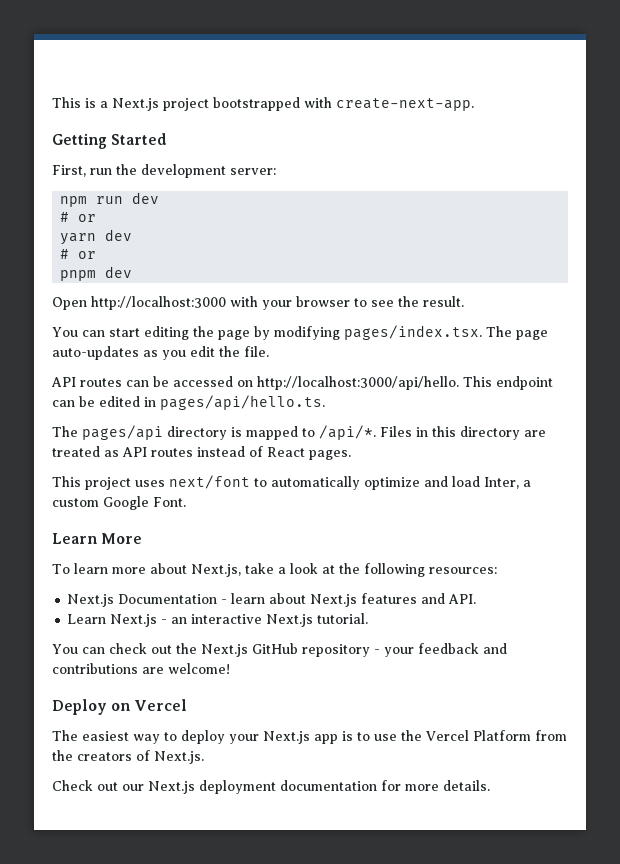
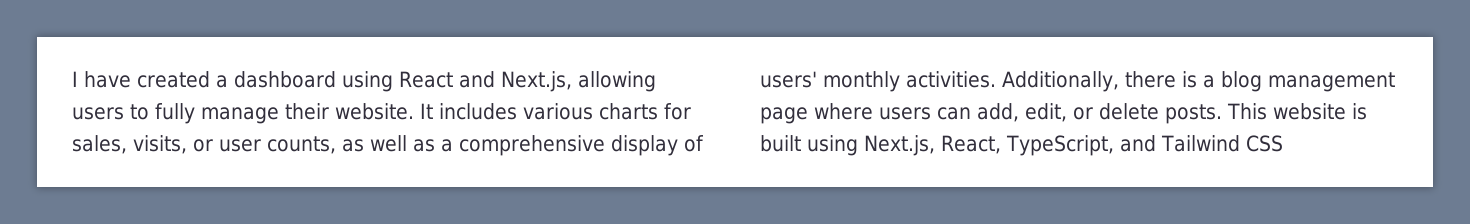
- This is a Next.js project bootstrapped with create-next-app.
- Getting Started
- First, run the development server:
- npm run dev
- # or
- yarn dev
- # or
- pnpm dev
- Open http://localhost:3000 with your browser to see the result.
- You can start editing the page by modifying pages/index.tsx. The page auto-updates as you edit the file.
- API routes can be accessed on http://localhost:3000/api/hello. This endpoint can be edited in pages/api/hello.ts.
- The pages/api directory is mapped to /api/*. Files in this directory are treated as API routes instead of React pages.
- This project uses next/font to automatically optimize and load Inter, a custom Google Font.
- Learn More
- To learn more about Next.js, take a look at the following resources:
- Next.js Documentation - learn about Next.js features and API.
- Learn Next.js - an interactive Next.js tutorial.
- You can check out the Next.js GitHub repository - your feedback and contributions are welcome!
- Deploy on Vercel
- The easiest way to deploy your Next.js app is to use the Vercel Platform from the creators of Next.js.
- Check out our Next.js deployment documentation for more details.
+ I have created a dashboard using React and Next.js, allowing users to fully manage their website. It includes various charts for sales, visits, or user counts, as well as a comprehensive display of users' monthly activities. Additionally, there is a blog management page where users can add, edit, or delete posts. This website is built using Next.js, React, TypeScript, and Tailwind CSS

